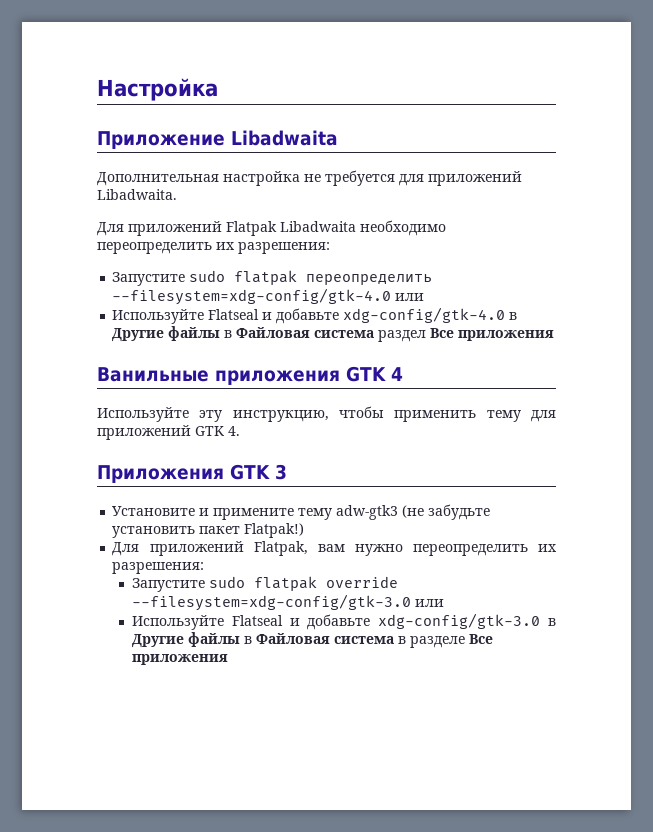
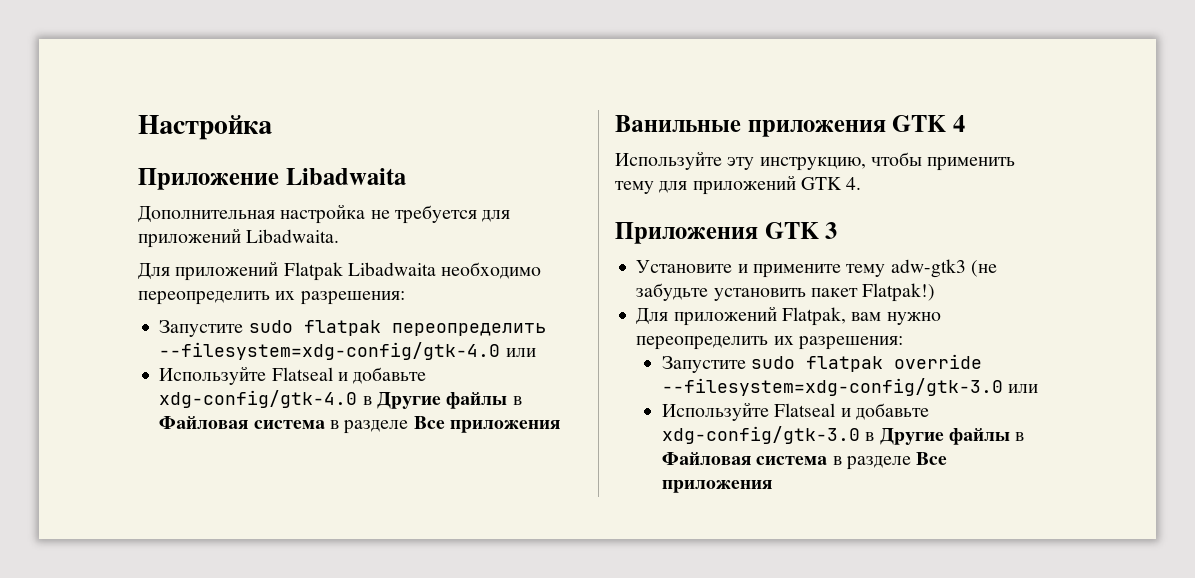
- Используйте Flatseal и добавьте xdg-config/gtk-4.0 в Другие файлы в Файловая система раздел Все приложения
+ Используйте Flatseal и добавьте xdg-config/gtk-4.0 в Другие файлы в Файловая система в разделе Все приложения

